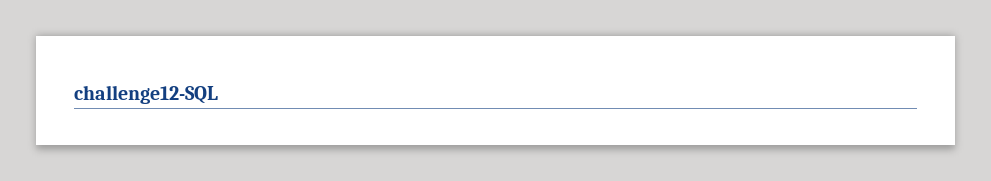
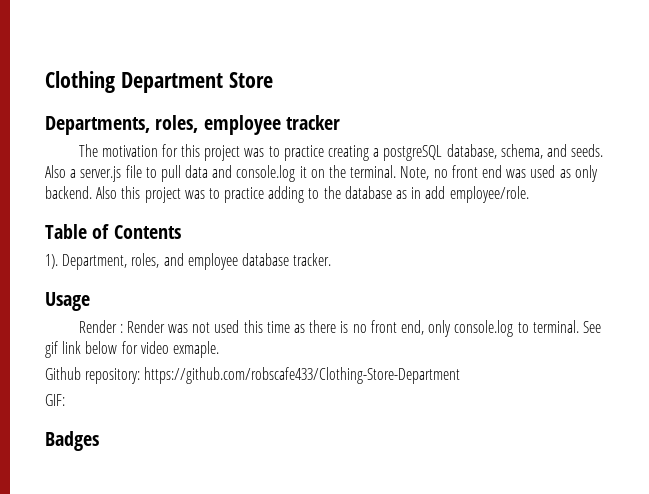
- challenge12-SQL
+ Clothing Department Store
+ Departments, roles, employee tracker
+ The motivation for this project was to practice creating a postgreSQL database, schema, and seeds. Also a server.js file to pull data and console.log it on the terminal. Note, no front end was used as only backend. Also this project was to practice adding to the database as in add employee/role.
+ Table of Contents
+ 1). Department, roles, and employee database tracker.
+ Usage
+ Render : Render was not used this time as there is no front end, only console.log to terminal. See gif link below for video exmaple.
+ Github repository: https://github.com/robscafe433/Clothing-Store-Department
+ GIF:
+ Badges

